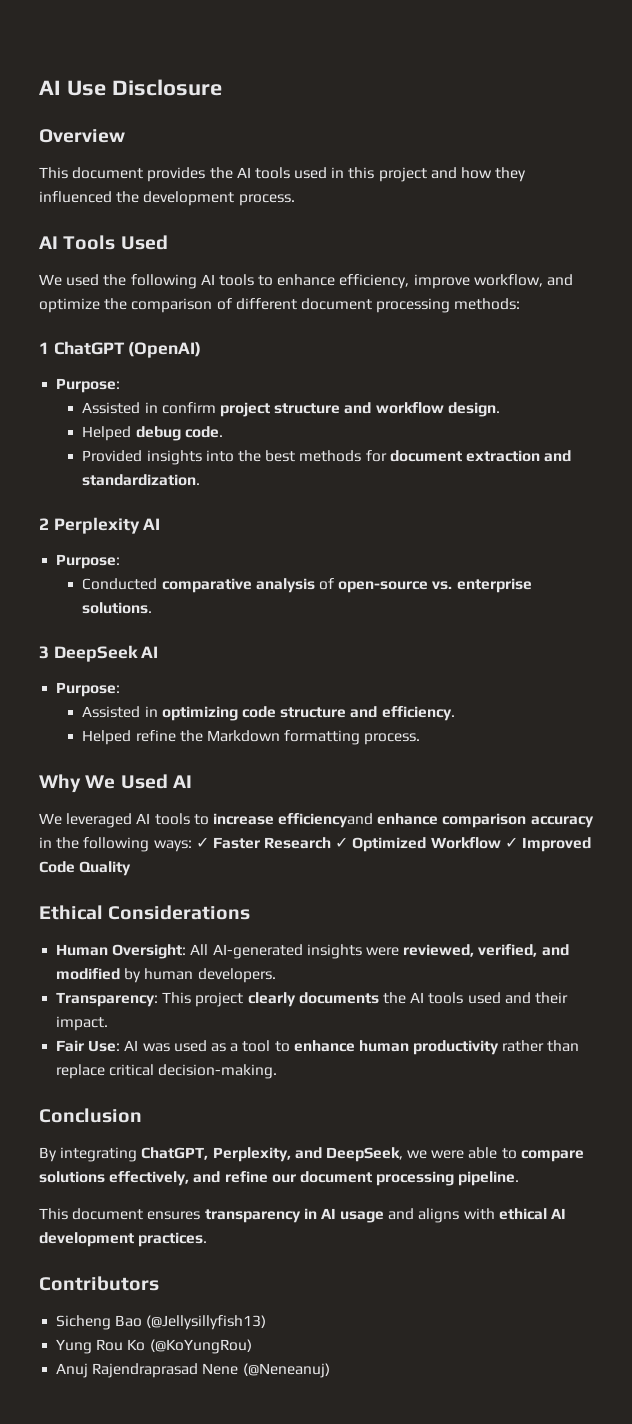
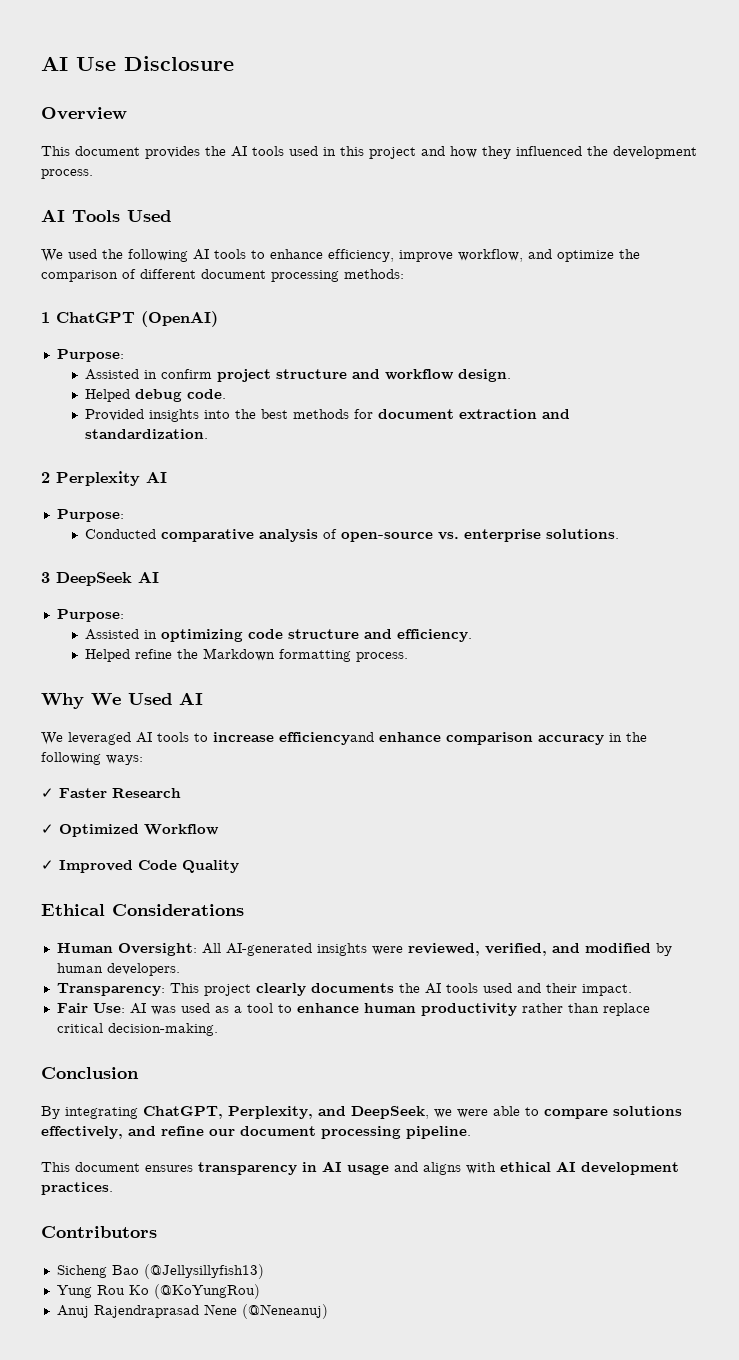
- We leveraged AI tools to increase efficiencyand enhance comparison accuracy in the following ways: ✓ Faster Research ✓ Optimized Workflow ✓ Improved Code Quality
+ We leveraged AI tools to increase efficiencyand enhance comparison accuracy in the following ways:
+ ✓ Faster Research
+ ✓ Optimized Workflow
+ ✓ Improved Code Quality

